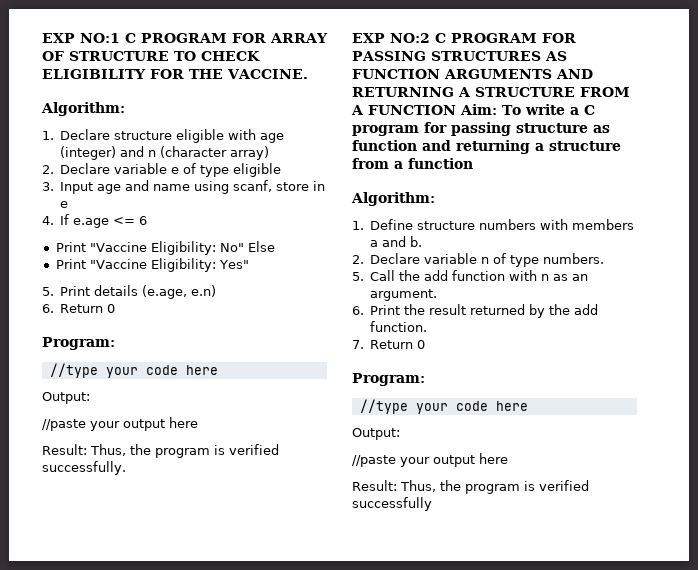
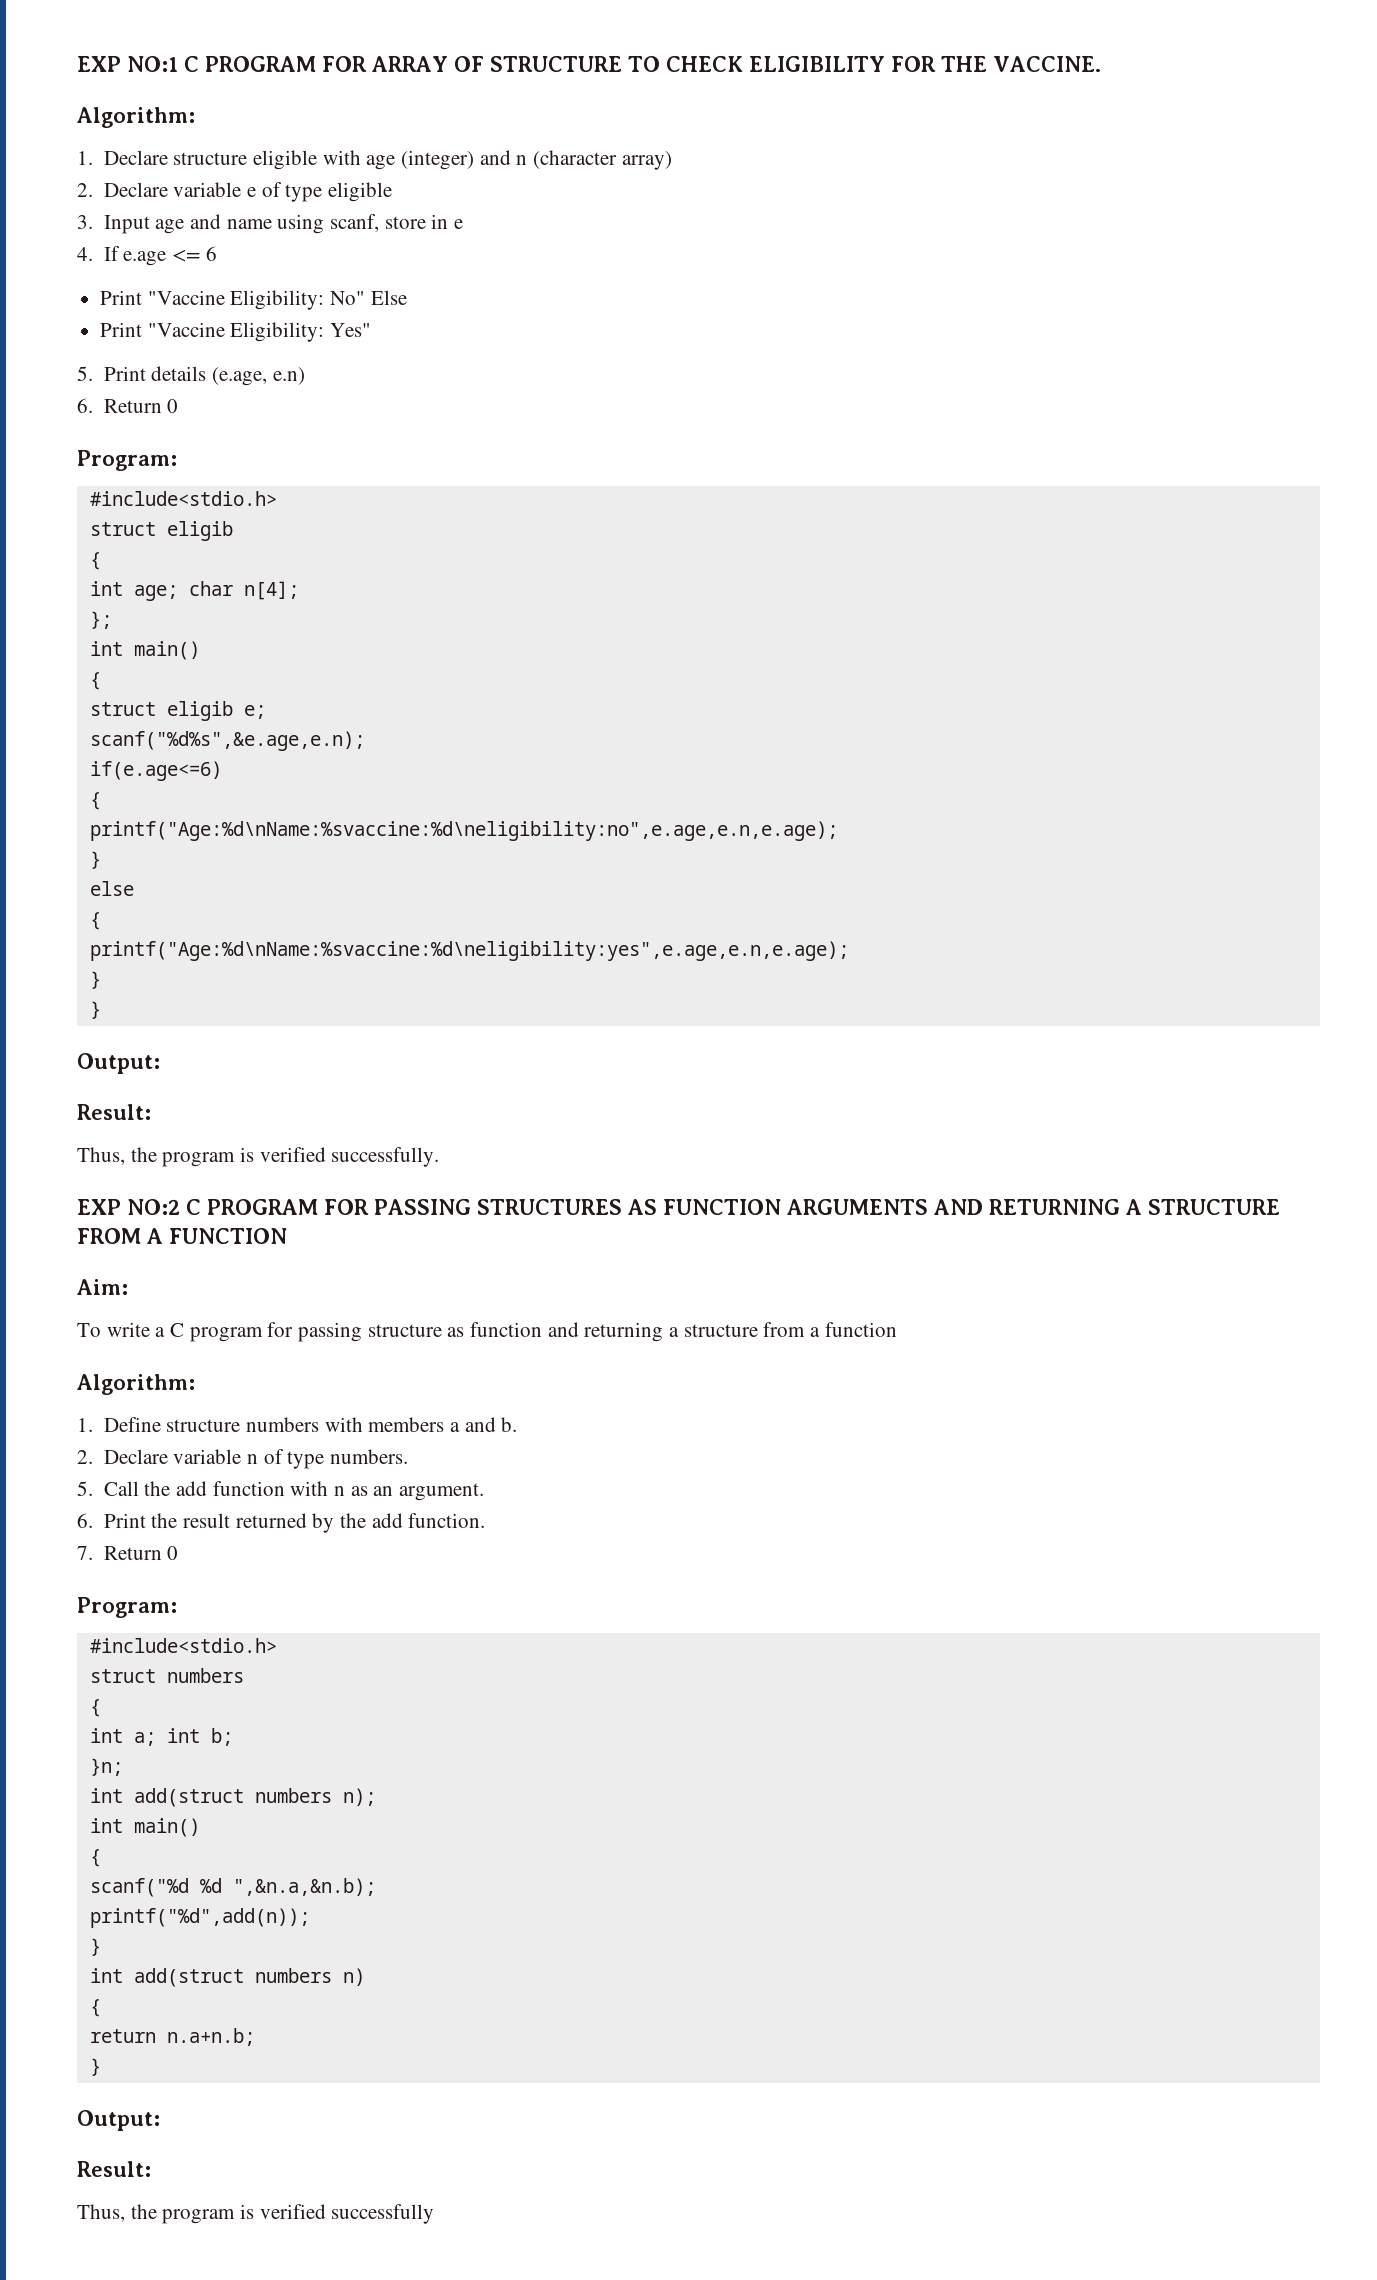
  6. Return 0
  Program:
- //type your code here
+ #include<stdio.h>
+ struct eligib
+ {
+ int age; char n[4];
+ };
+ int main()
+ {
+ struct eligib e;
+ scanf("%d%s",&e.age,e.n);
+ if(e.age<=6)
+ {
+ printf("Age:%d\nName:%svaccine:%d\neligibility:no",e.age,e.n,e.age);
+ }
+ else
+ {
+ printf("Age:%d\nName:%svaccine:%d\neligibility:yes",e.age,e.n,e.age);
+ }
+ }
  Output:
- //paste your output here
- Result: Thus, the program is verified successfully.
+ Result:
+ Thus, the program is verified successfully.
- EXP NO:2 C PROGRAM FOR PASSING STRUCTURES AS FUNCTION ARGUMENTS AND RETURNING A STRUCTURE FROM A FUNCTION Aim: To write a C program for passing structure as function and returning a structure from a function
+ EXP NO:2 C PROGRAM FOR PASSING STRUCTURES AS FUNCTION ARGUMENTS AND RETURNING A STRUCTURE FROM A FUNCTION
+ Aim:
+ To write a C program for passing structure as function and returning a structure from a function
  7. Return 0
  Program:
- //type your code here
+ #include<stdio.h>
+ struct numbers
+ {
+ int a; int b;
+ }n;
+ int add(struct numbers n);
+ int main()
+ {
+ scanf("%d %d ",&n.a,&n.b);
+ printf("%d",add(n));
+ }
+ int add(struct numbers n)
+ {
+ return n.a+n.b;
+ }
  Output:
- //paste your output here
- Result: Thus, the program is verified successfully
+ Result:
+ Thus, the program is verified successfully

